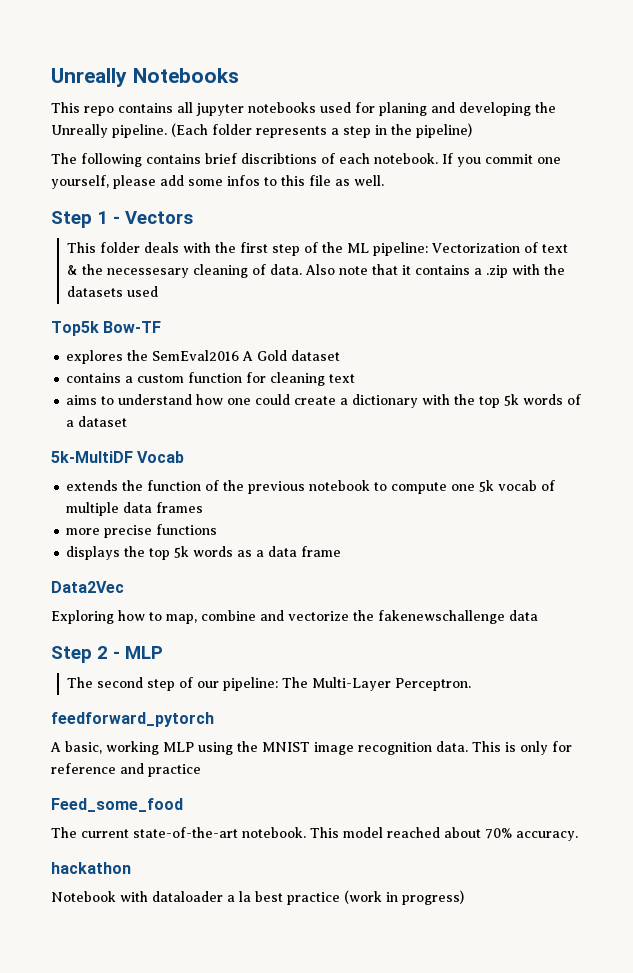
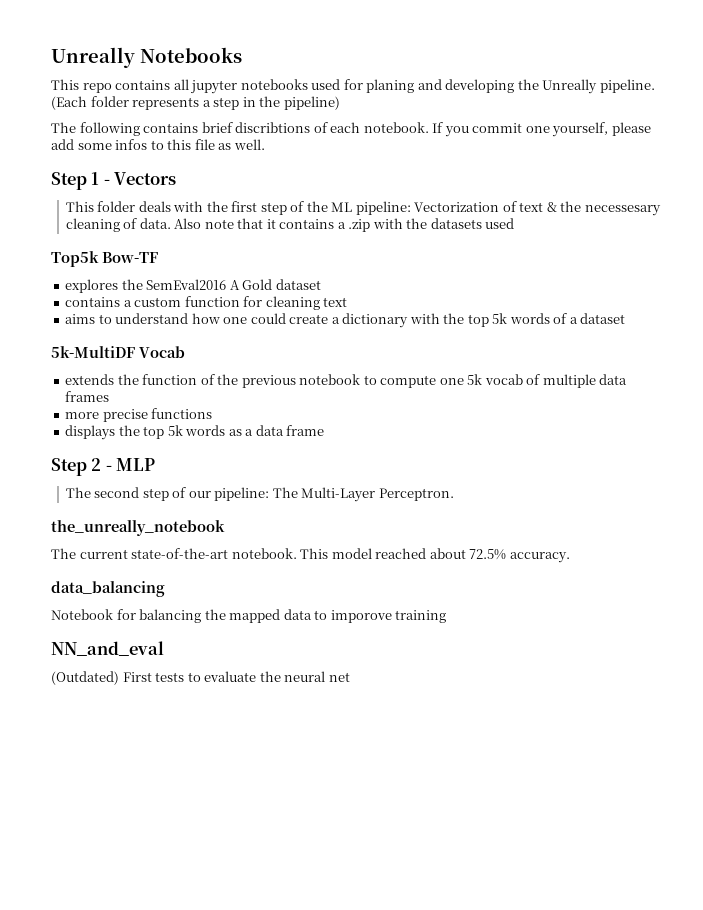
- Data2Vec
- Exploring how to map, combine and vectorize the fakenewschallenge data
- feedforward_pytorch
- A basic, working MLP using the MNIST image recognition data. This is only for reference and practice
- Feed_some_food
+ the_unreally_notebook
- This model reached about 70% accuracy.
+ This model reached about 72.5% accuracy.
- hackathon
+ data_balancing
- Notebook with dataloader a la best practice (work in progress)
+ Notebook for balancing the mapped data to imporove training
+ NN_and_eval
+ (Outdated) First tests to evaluate the neural net

